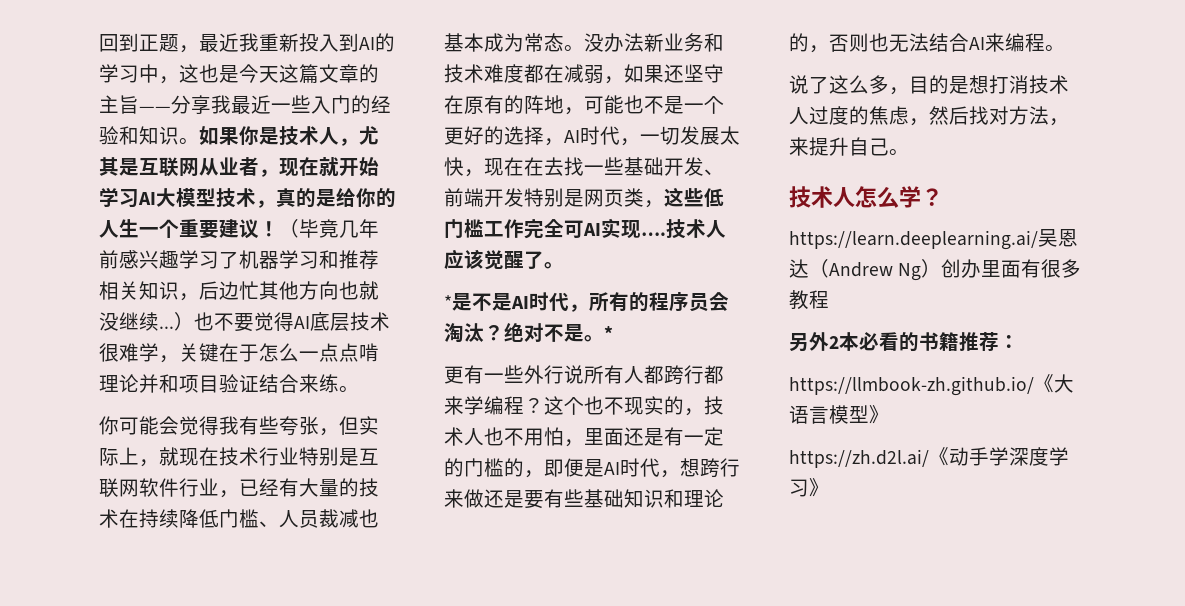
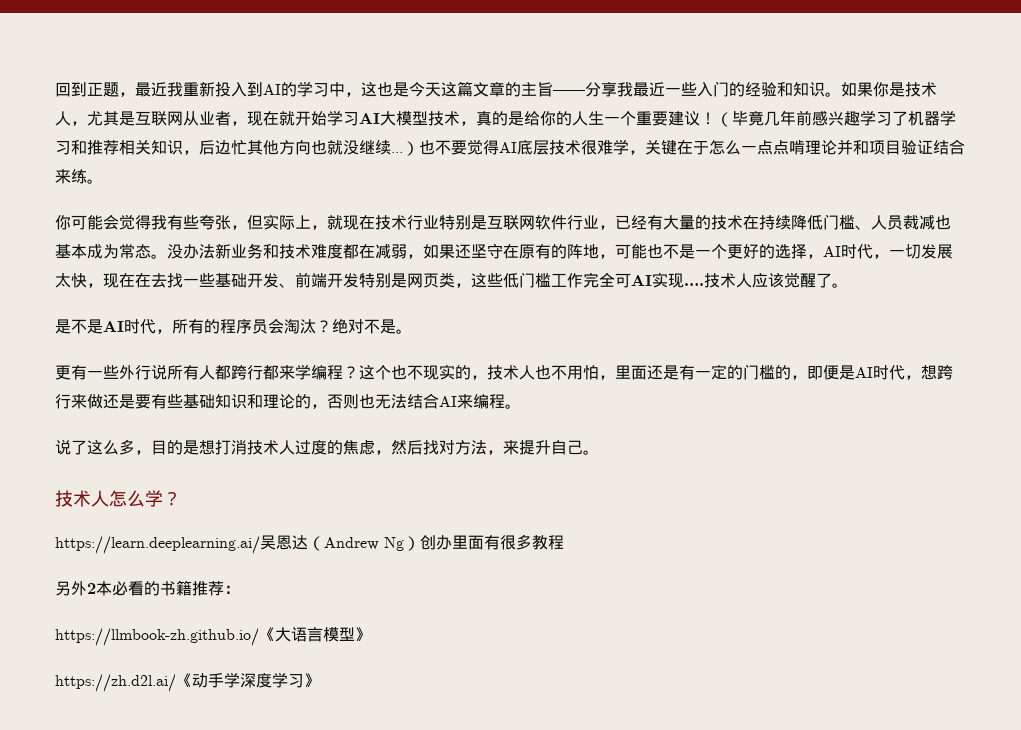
- *是不是AI时代，所有的程序员会淘汰？
+ 是不是AI时代，所有的程序员会淘汰？
- 绝对不是。*
+ 绝对不是。

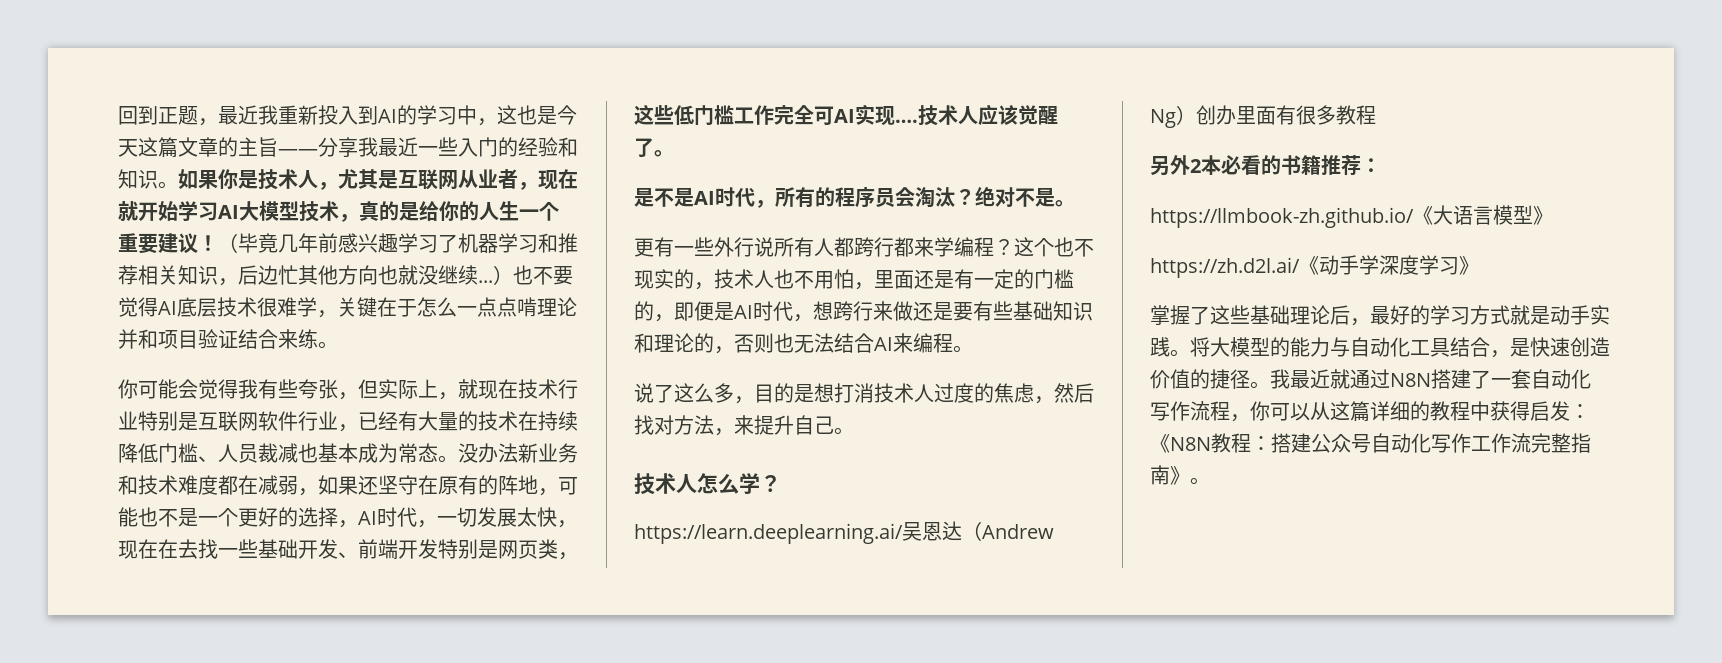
+ 掌握了这些基础理论后，最好的学习方式就是动手实践。将大模型的能力与自动化工具结合，是快速创造价值的捷径。我最近就通过N8N搭建了一套自动化写作流程，你可以从这篇详细的教程中获得启发：《N8N教程：搭建公众号自动化写作工作流完整指南》。

